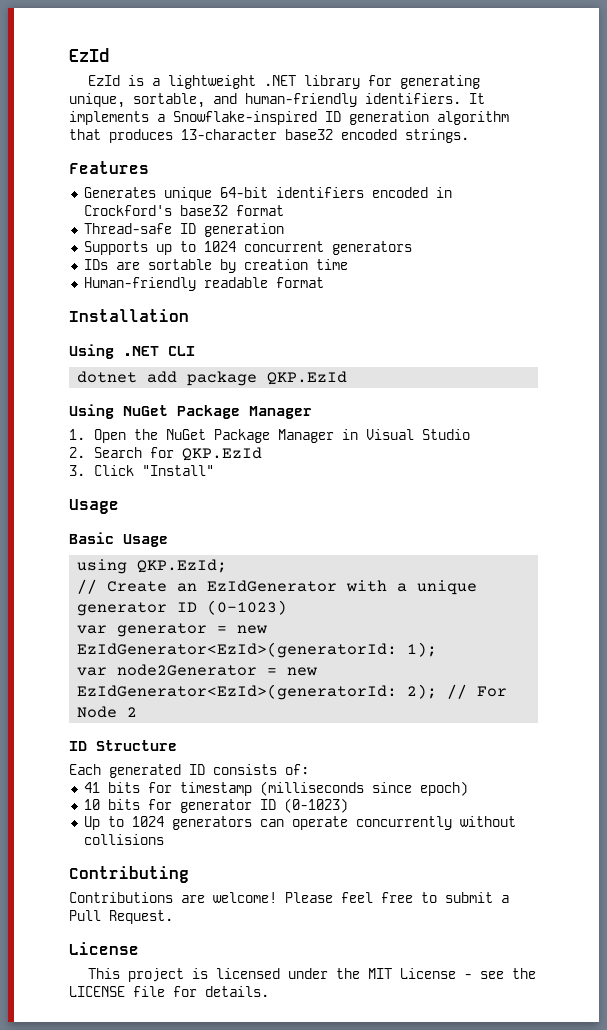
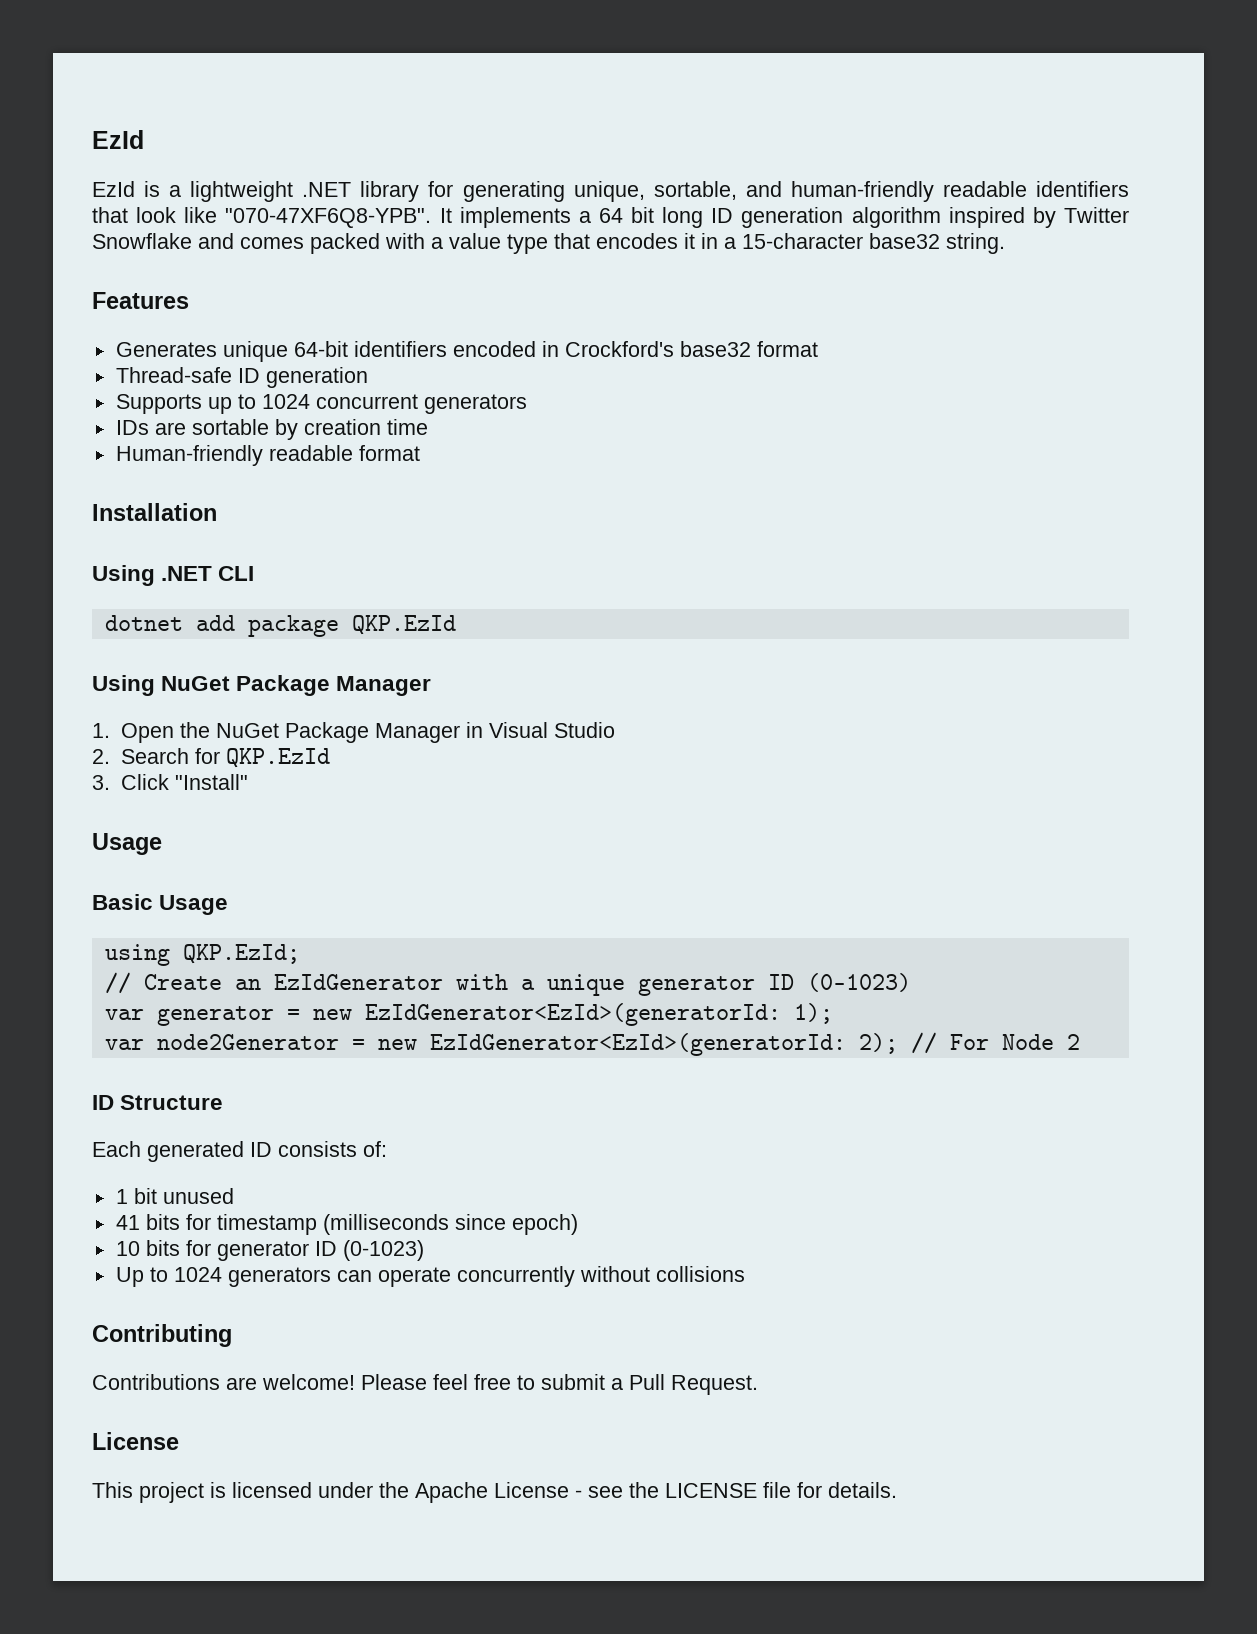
- EzId is a lightweight .NET library for generating unique, sortable, and human-friendly identifiers. It implements a Snowflake-inspired ID generation algorithm that produces 13-character base32 encoded strings.
+ EzId is a lightweight .NET library for generating unique, sortable, and human-friendly readable identifiers that look like "070-47XF6Q8-YPB". It implements a 64 bit long ID generation algorithm inspired by Twitter Snowflake and comes packed with a value type that encodes it in a 15-character base32 string.
+ 1 bit unused
- This project is licensed under the MIT License - see the LICENSE file for details.
+ This project is licensed under the Apache License - see the LICENSE file for details.

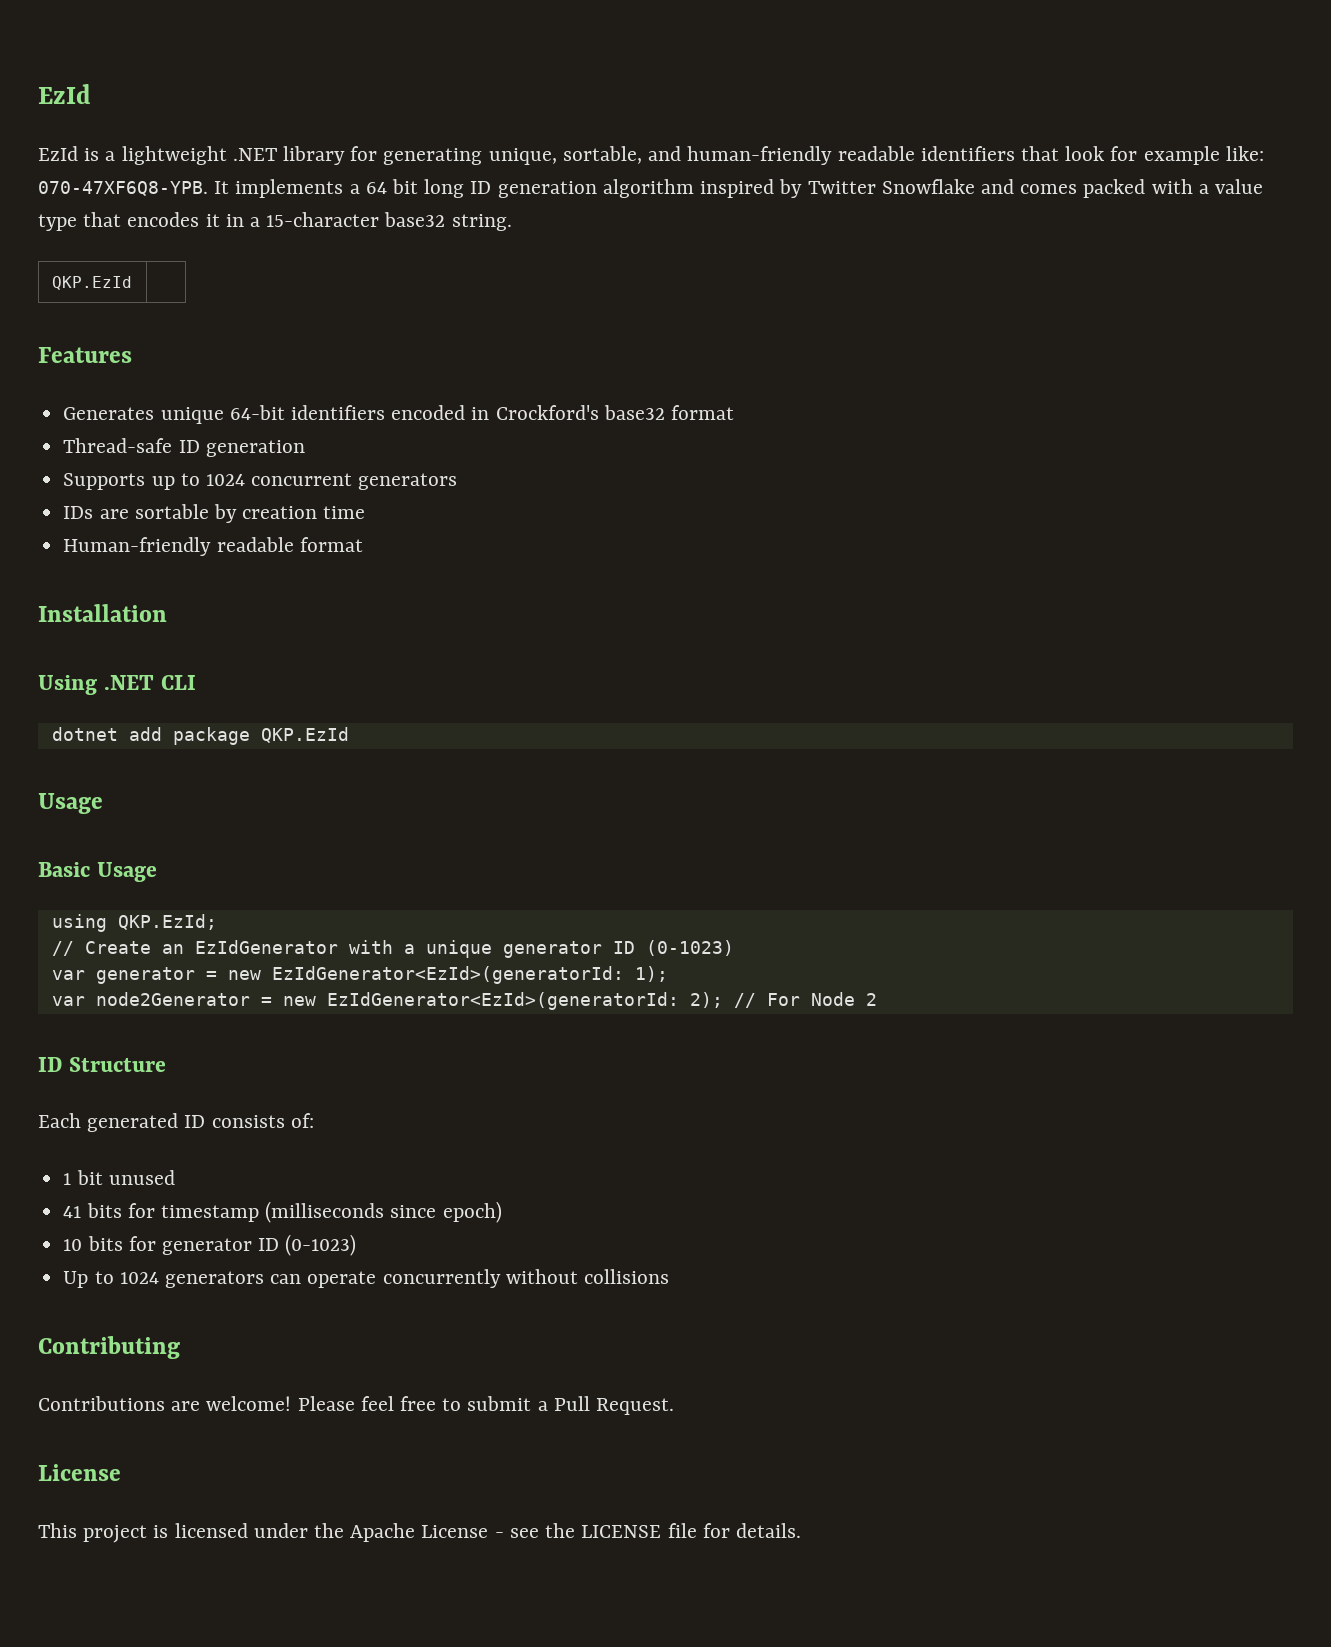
- EzId is a lightweight .NET library for generating unique, sortable, and human-friendly readable identifiers that look like "070-47XF6Q8-YPB".
+ EzId is a lightweight .NET library for generating unique, sortable, and human-friendly readable identifiers that look for example like: 070-47XF6Q8-YPB.
+ QKP.EzId |
- Using NuGet Package Manager
- 1. Open the NuGet Package Manager in Visual Studio
- 2. Search for QKP.EzId
- 3. Click "Install"

